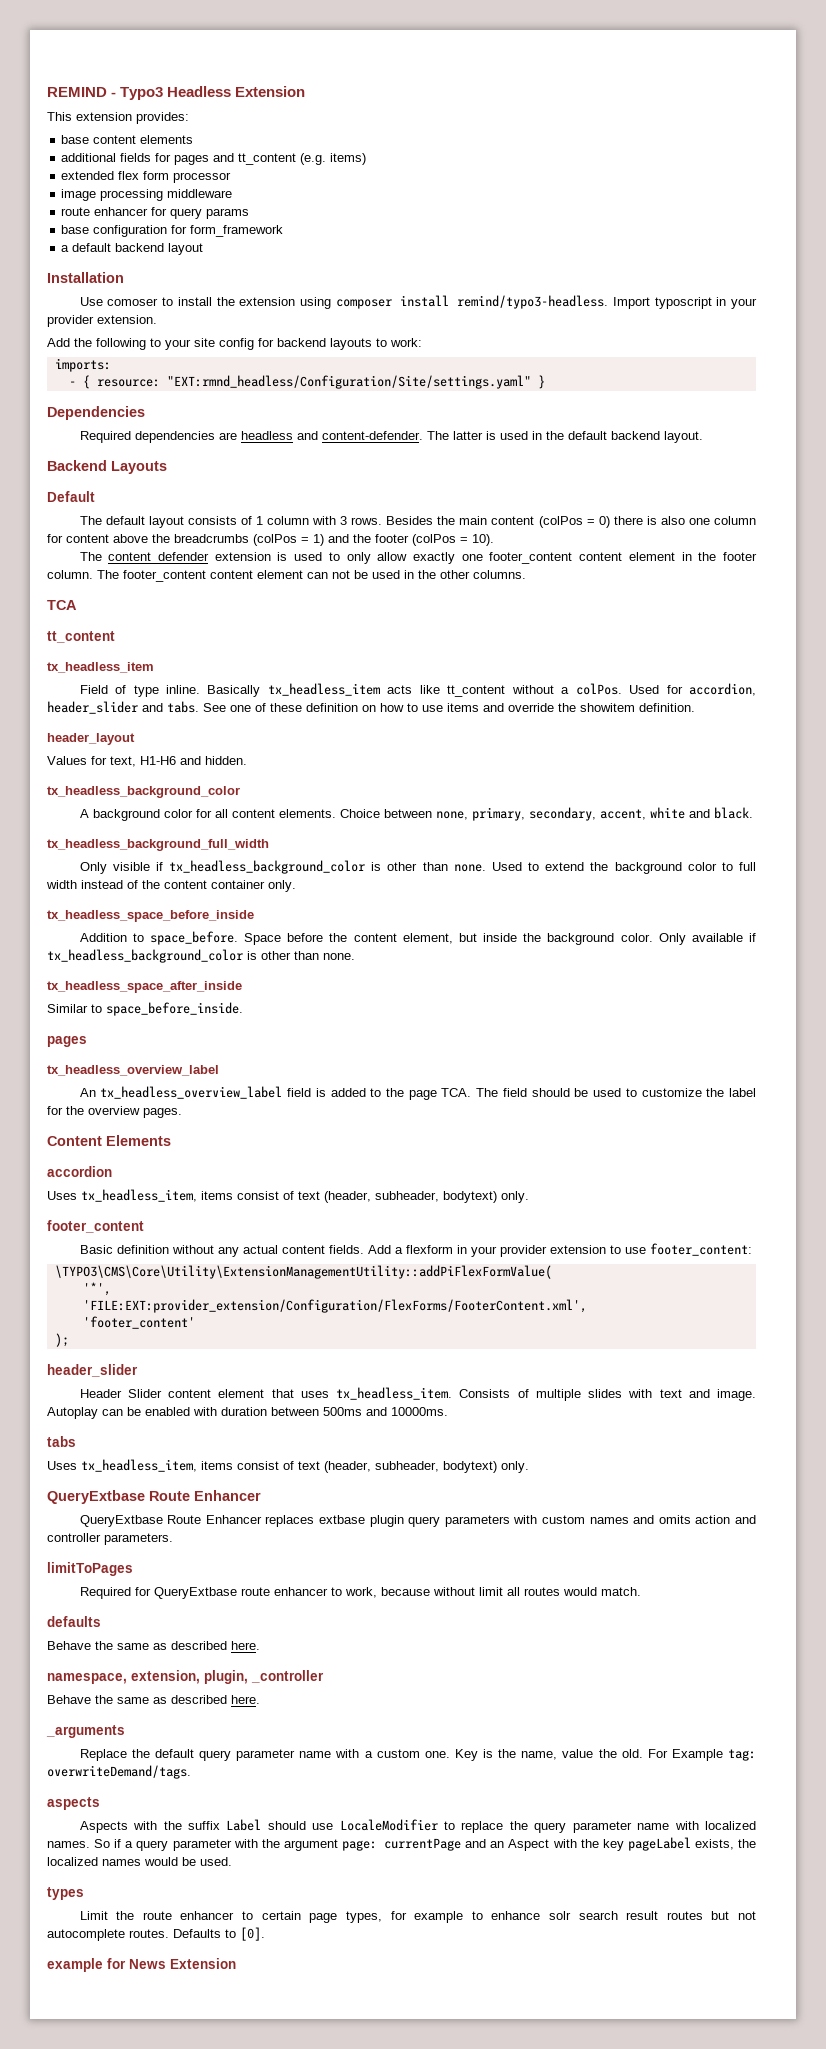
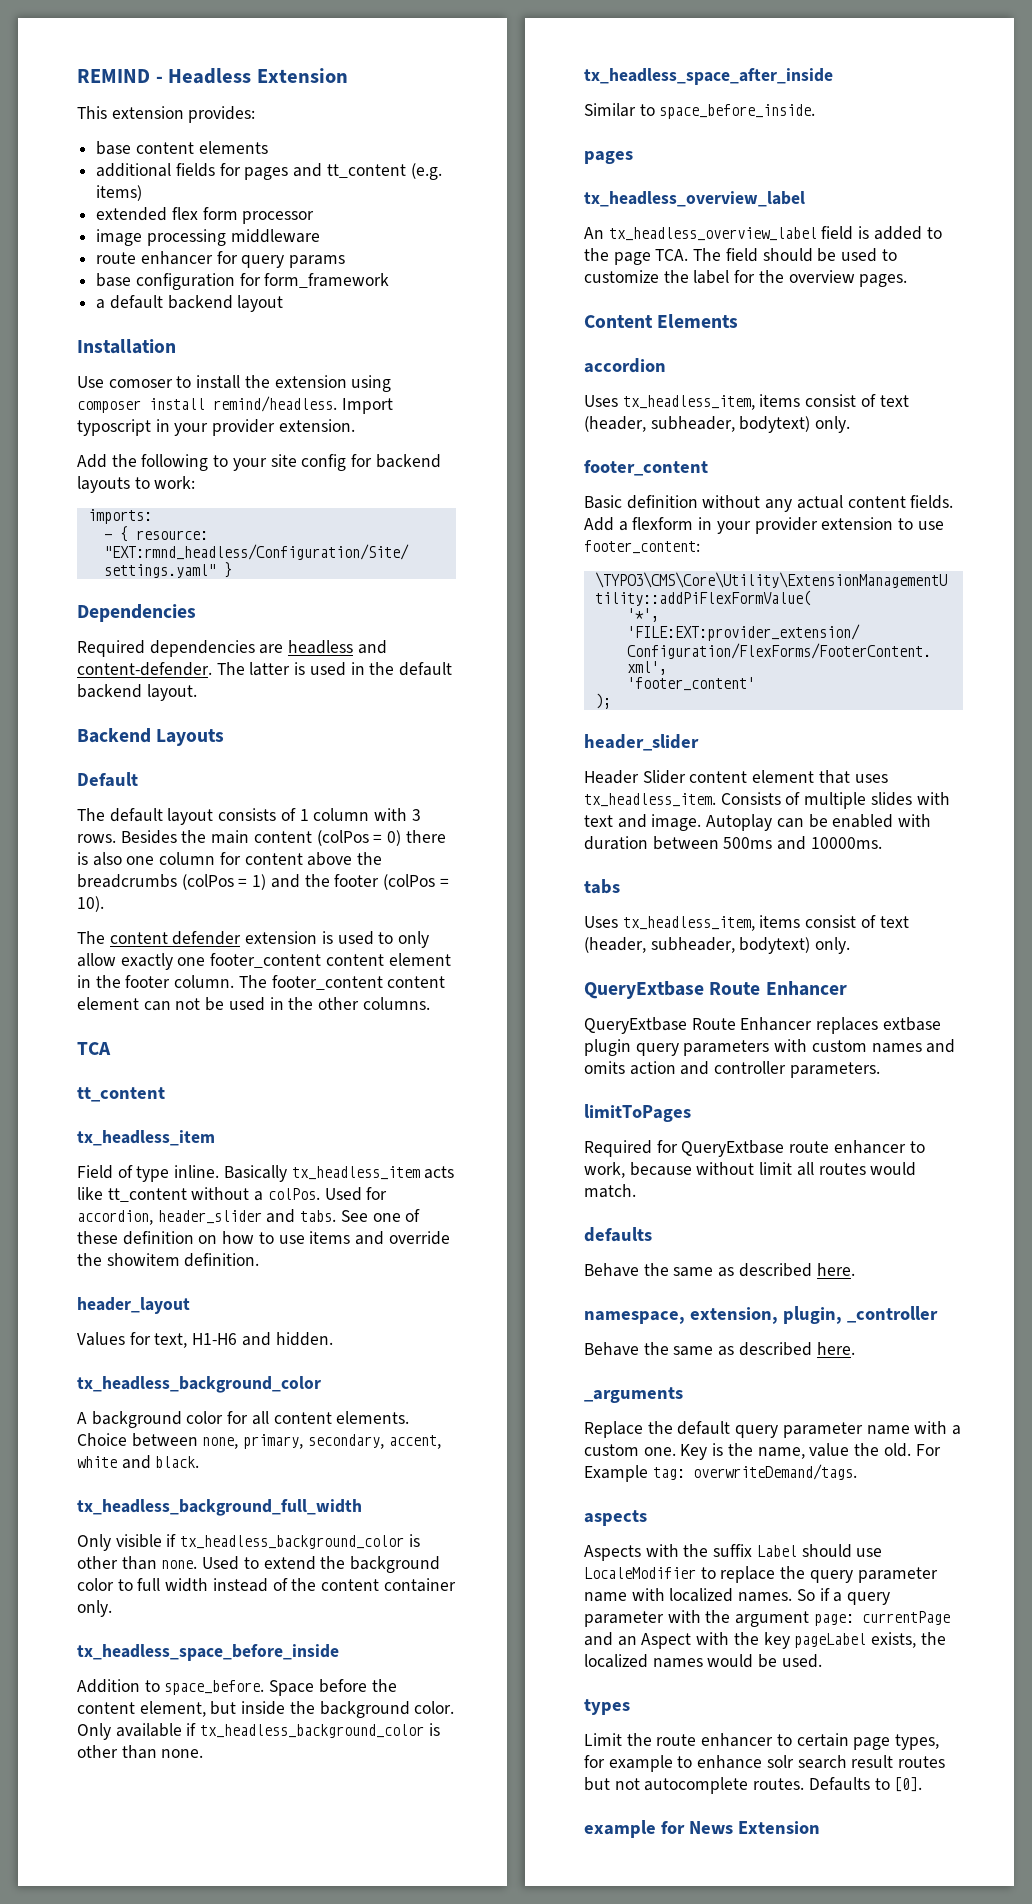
- REMIND - Typo3 Headless Extension
+ REMIND - Headless Extension
- Use comoser to install the extension using composer install remind/typo3-headless.
+ Use comoser to install the extension using composer install remind/headless.

